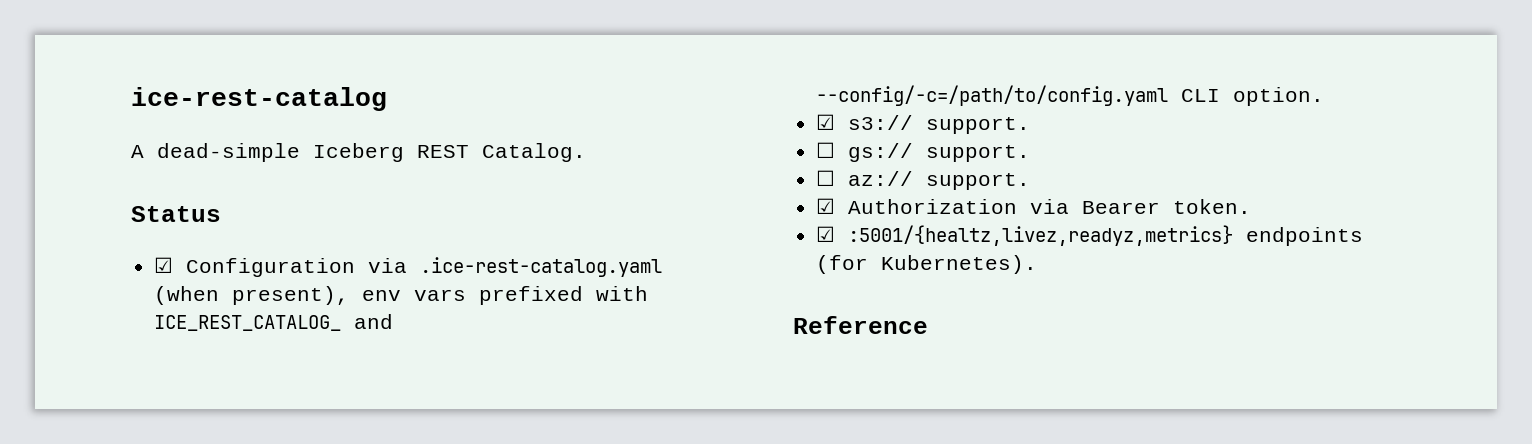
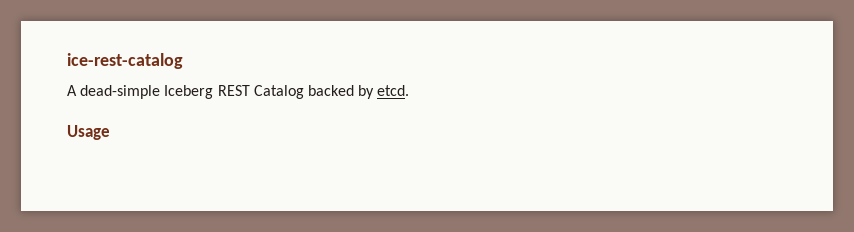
- A dead-simple Iceberg REST Catalog.
- Status
- ☑ Configuration via .ice-rest-catalog.yaml (when present), env vars prefixed with ICE_REST_CATALOG_ and --config/-c=/path/to/config.yaml CLI option.
- ☑ s3:// support.
- ☐ gs:// support.
- ☐ az:// support.
- ☑ Authorization via Bearer token.
- ☑ :5001/{healtz,livez,readyz,metrics} endpoints (for Kubernetes).
- Reference
+ A dead-simple Iceberg REST Catalog backed by etcd.
+ Usage

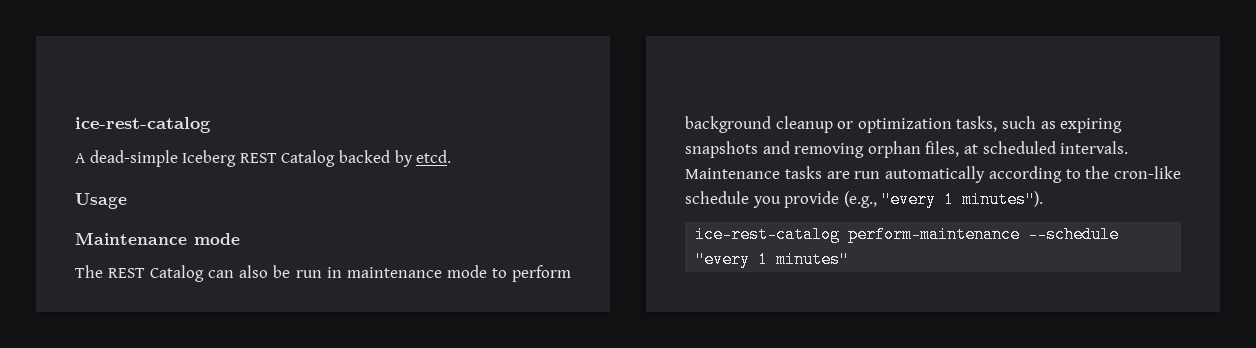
+ Maintenance mode
+ The REST Catalog can also be run in maintenance mode to perform background cleanup or optimization tasks, such as expiring snapshots and removing orphan files, at scheduled intervals. Maintenance tasks are run automatically according to the cron-like schedule you provide (e.g., "every 1 minutes").
+ ice-rest-catalog perform-maintenance --schedule "every 1 minutes"

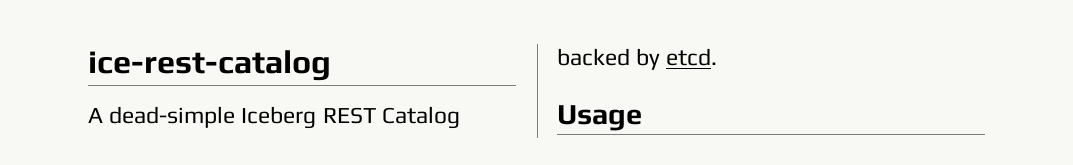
- Maintenance mode
- The REST Catalog can also be run in maintenance mode to perform background cleanup or optimization tasks, such as expiring snapshots and removing orphan files, at scheduled intervals. Maintenance tasks are run automatically according to the cron-like schedule you provide (e.g., "every 1 minutes").
- ice-rest-catalog perform-maintenance --schedule "every 1 minutes"

